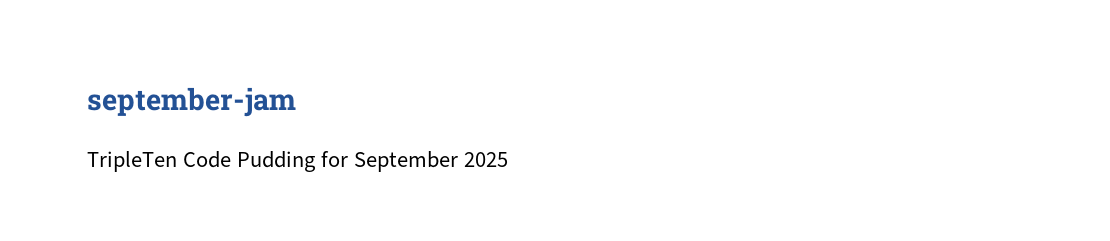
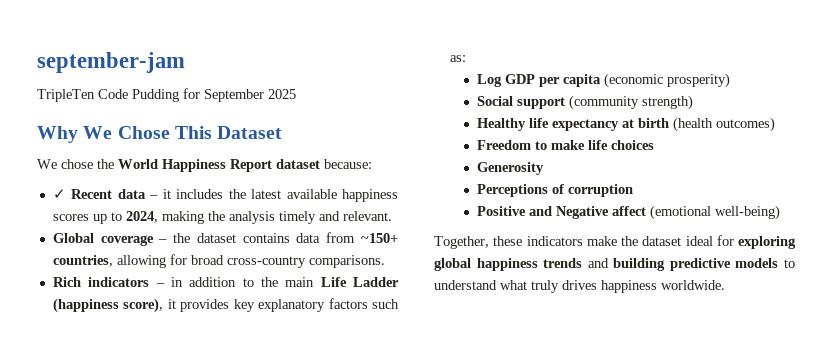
+ Why We Chose This Dataset
+ We chose the World Happiness Report dataset because:
+ ✓ Recent data – it includes the latest available happiness scores up to 2024, making the analysis timely and relevant.
+ Global coverage – the dataset contains data from ~150+ countries, allowing for broad cross-country comparisons.
+ Rich indicators – in addition to the main Life Ladder (happiness score), it provides key explanatory factors such as:
+ Log GDP per capita (economic prosperity)
+ Social support (community strength)
+ Healthy life expectancy at birth (health outcomes)
+ Freedom to make life choices
+ Generosity
+ Perceptions of corruption
+ Positive and Negative affect (emotional well-being)
+ Together, these indicators make the dataset ideal for exploring global happiness trends and building predictive models to understand what truly drives happiness worldwide.

